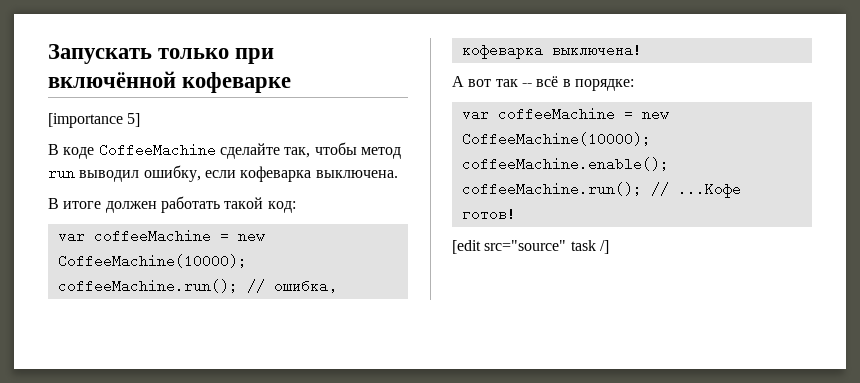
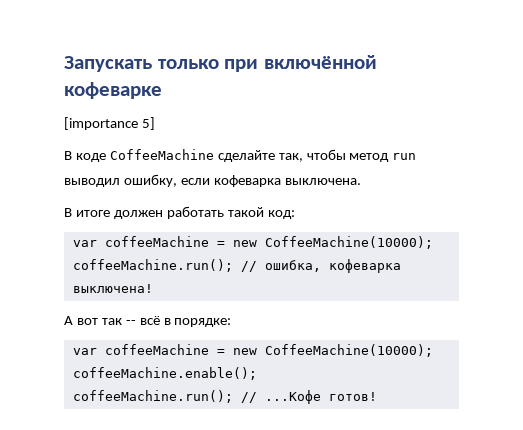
- [edit src="source" task /]

